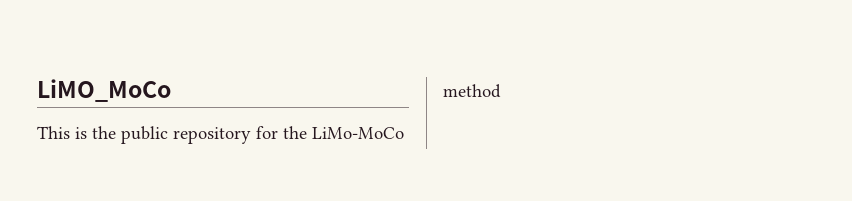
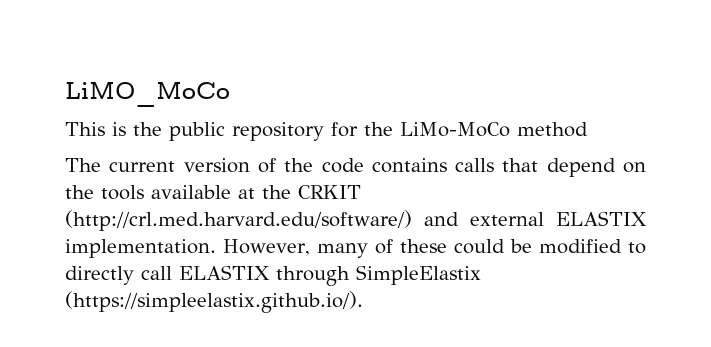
+ The current version of the code contains calls that depend on the tools available at the CRKIT (http://crl.med.harvard.edu/software/) and external ELASTIX implementation. However, many of these could be modified to directly call ELASTIX through SimpleElastix (https://simpleelastix.github.io/).

